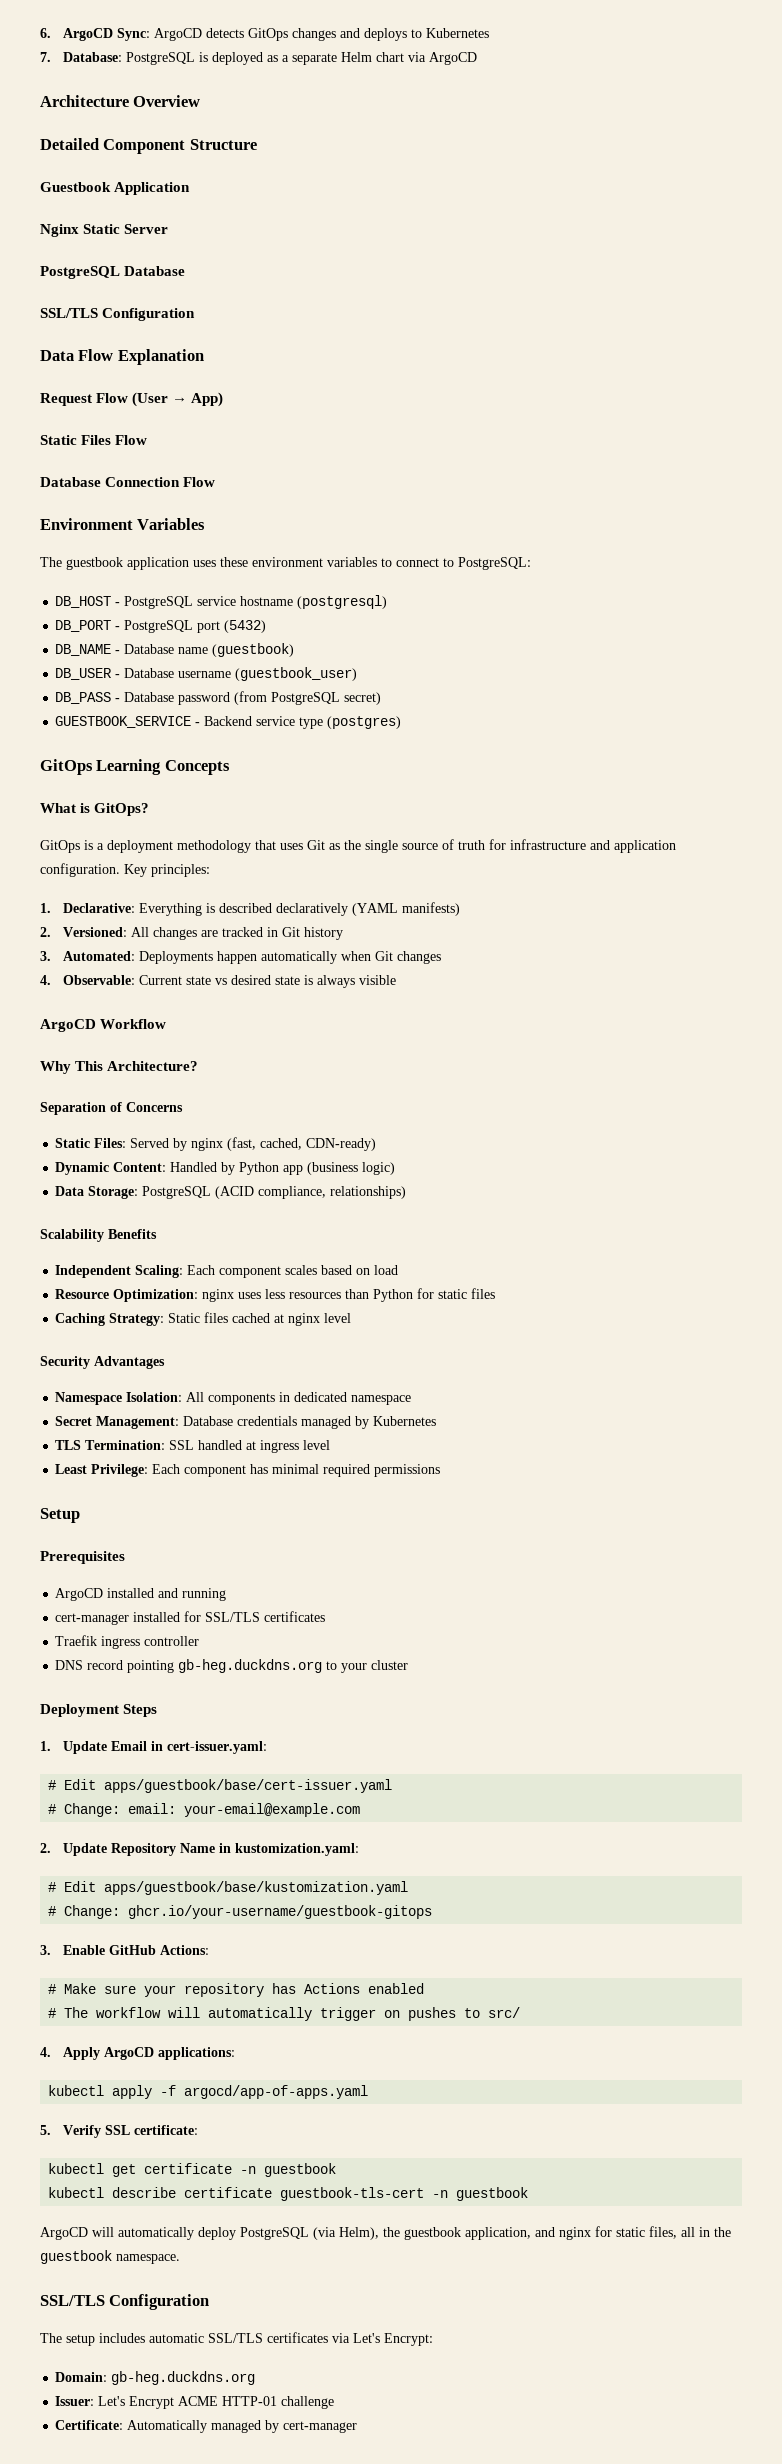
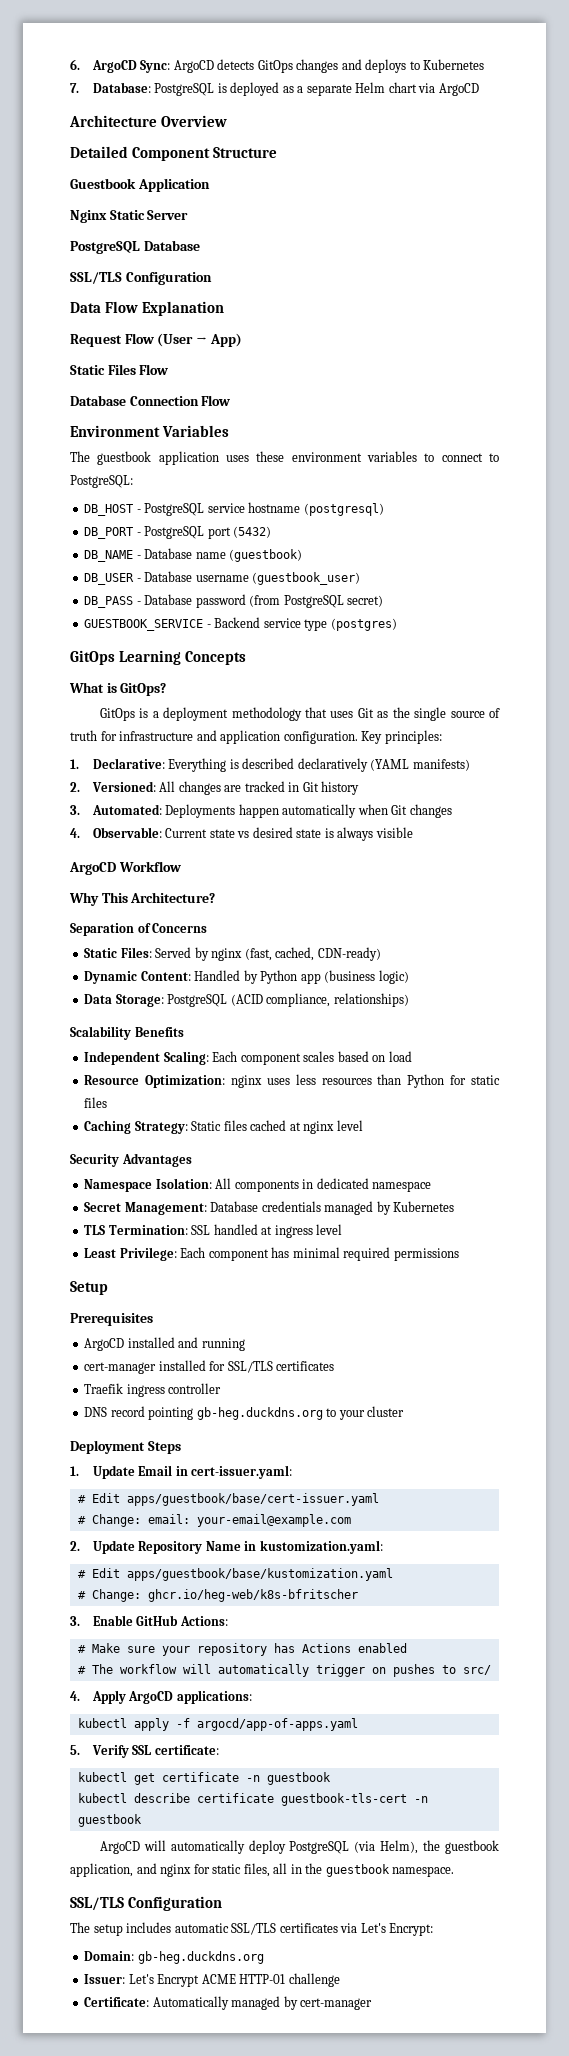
- # Change: ghcr.io/your-username/guestbook-gitops
+ # Change: ghcr.io/heg-web/k8s-bfritscher

